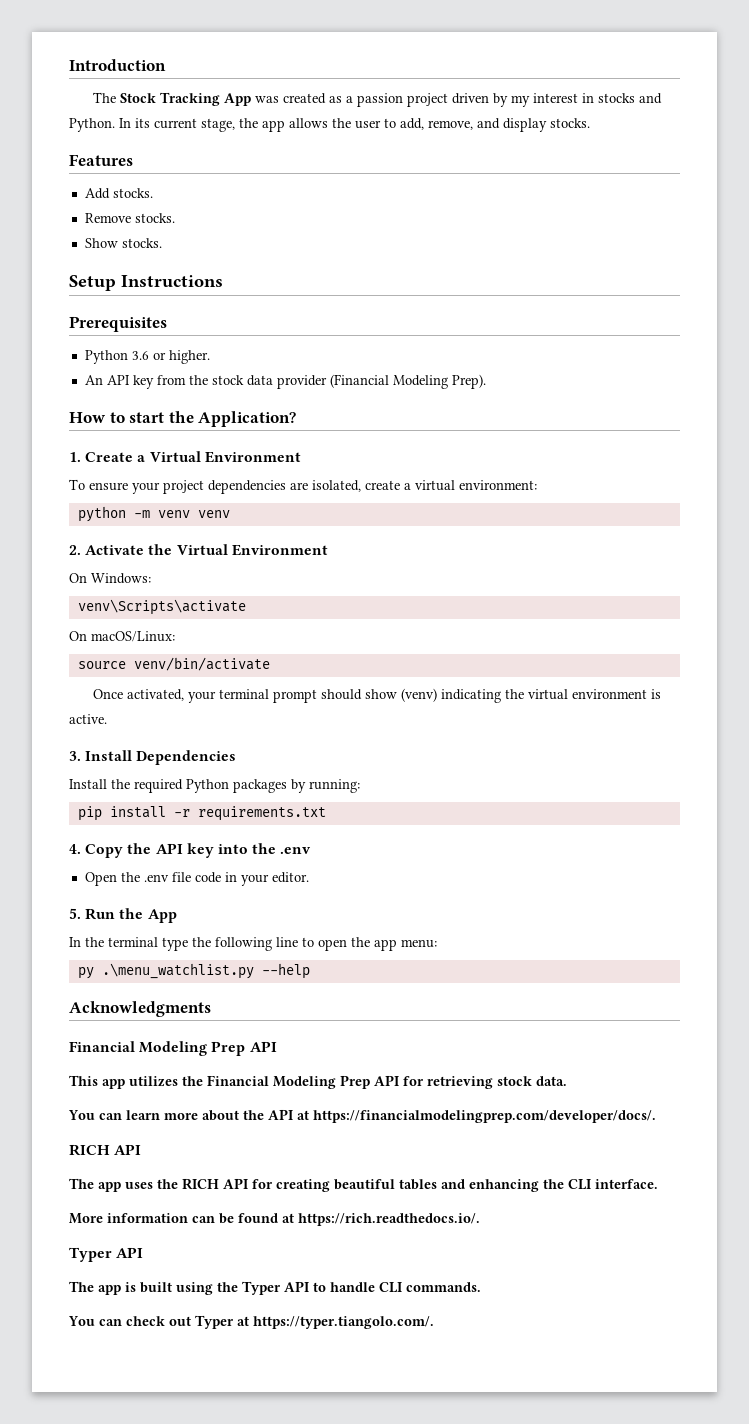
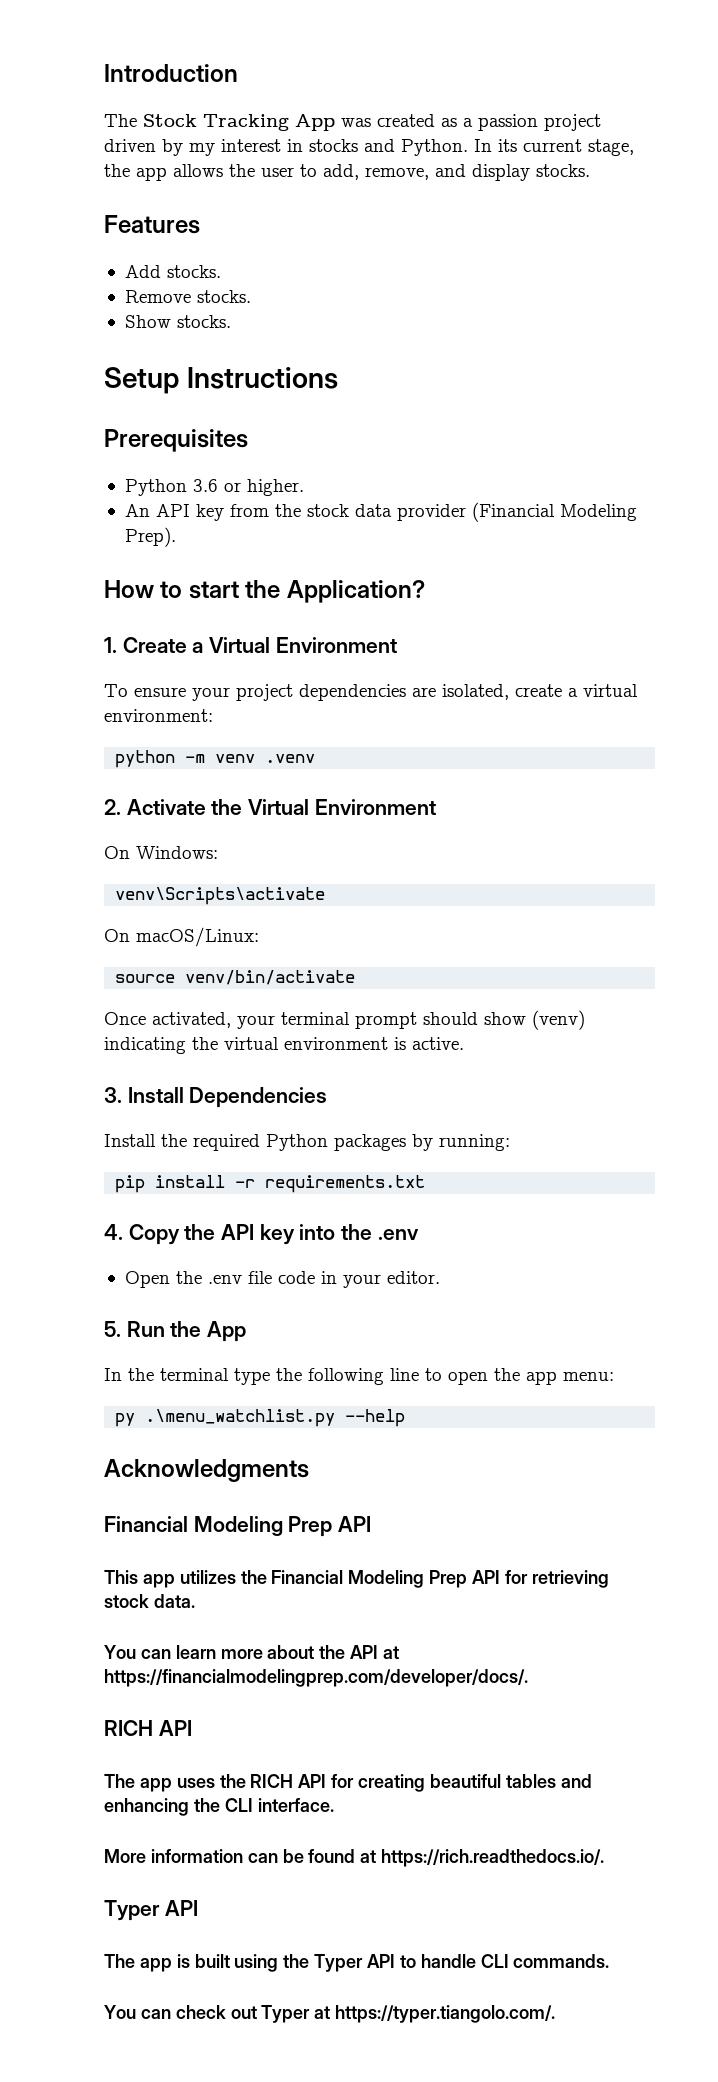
- python -m venv venv
+ python -m venv .venv

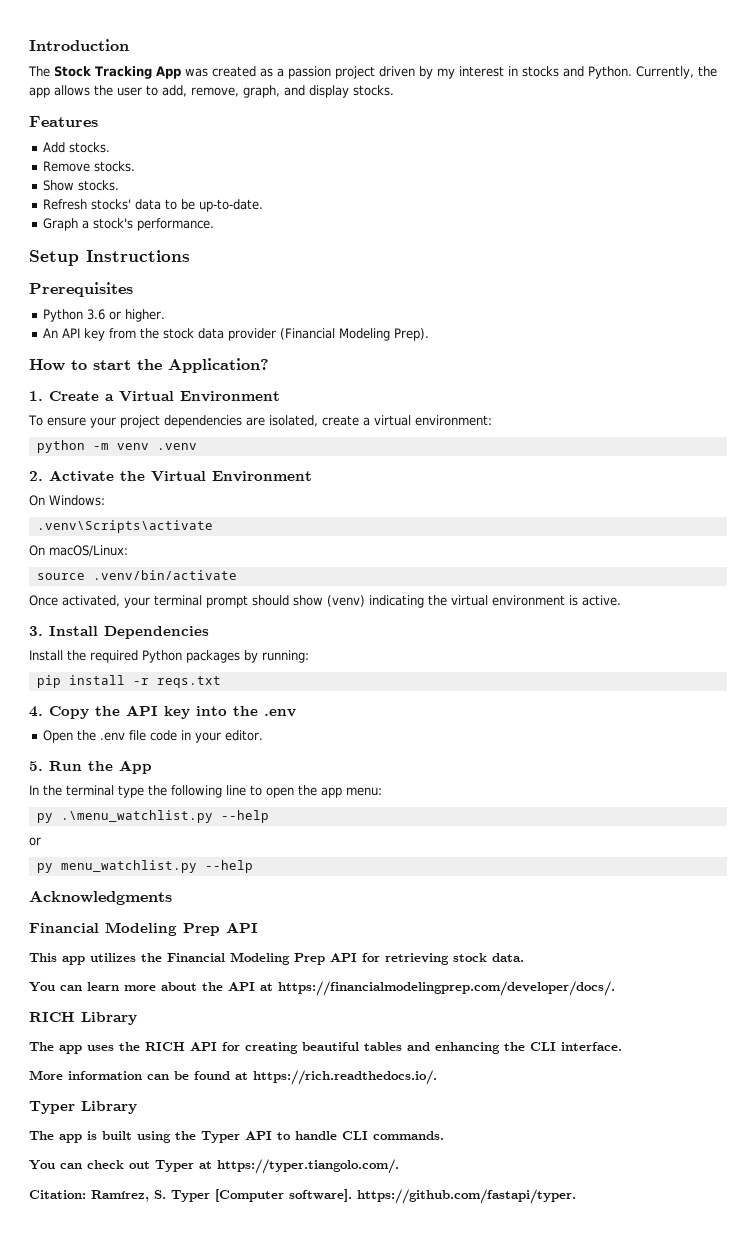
- In its current stage, the app allows the user to add, remove, and display stocks.
+ Currently, the app allows the user to add, remove, graph, and display stocks.
+ Refresh stocks' data to be up-to-date.
+ Graph a stock's performance.
- venv\Scripts\activate
+ .venv\Scripts\activate
- source venv/bin/activate
+ source .venv/bin/activate
- pip install -r requirements.txt
+ pip install -r reqs.txt
  py .\menu_watchlist.py --help
+ or
+ py menu_watchlist.py --help
  You can learn more about the API at https://financialmodelingprep.com/developer/docs/.
- RICH API
+ RICH Library
  More information can be found at https://rich.readthedocs.io/.
- Typer API
+ Typer Library
+ Citation: Ramírez, S. Typer [Computer software]. https://github.com/fastapi/typer.

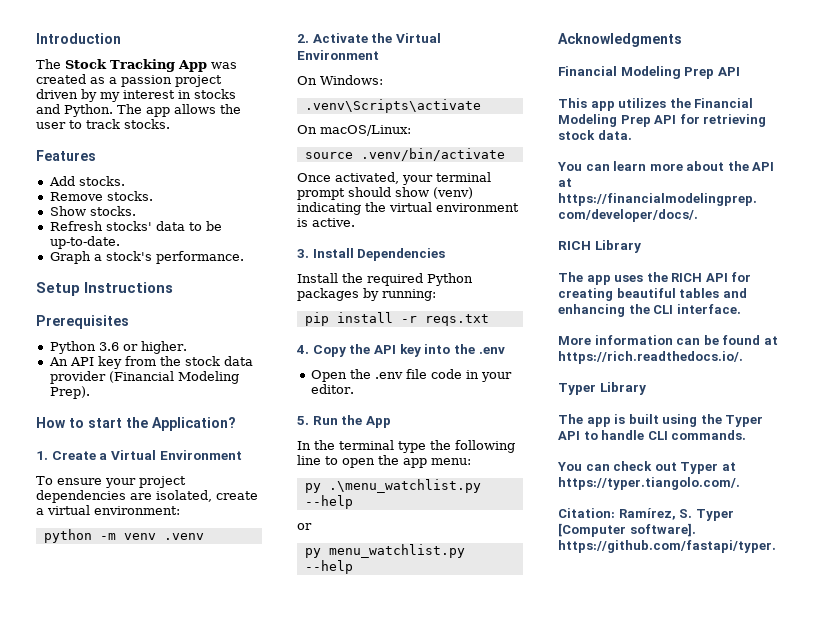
- Currently, the app allows the user to add, remove, graph, and display stocks.
+ The app allows the user to track stocks.

